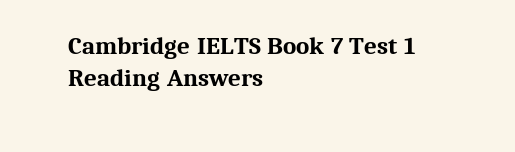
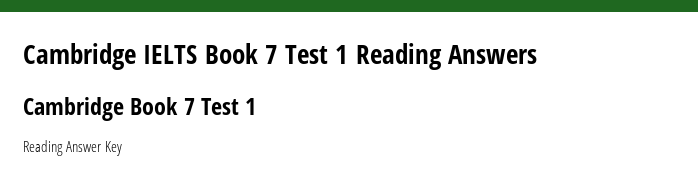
+ Cambridge Book 7 Test 1
+ Reading Answer Key

